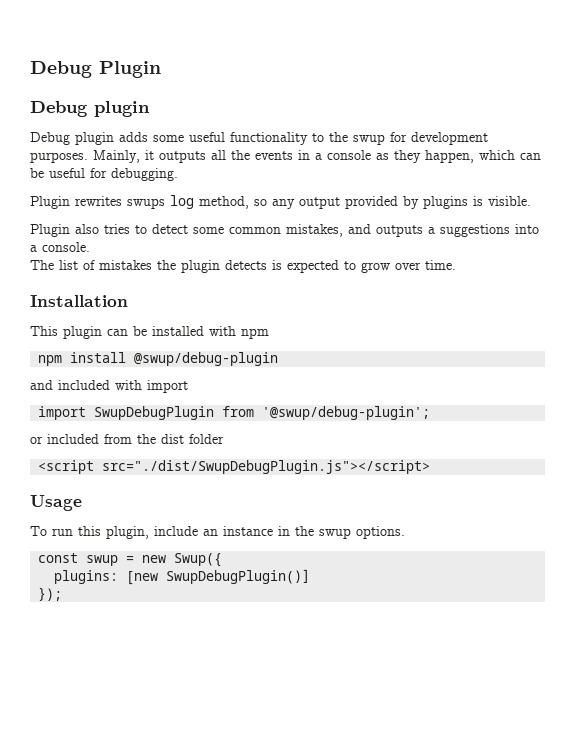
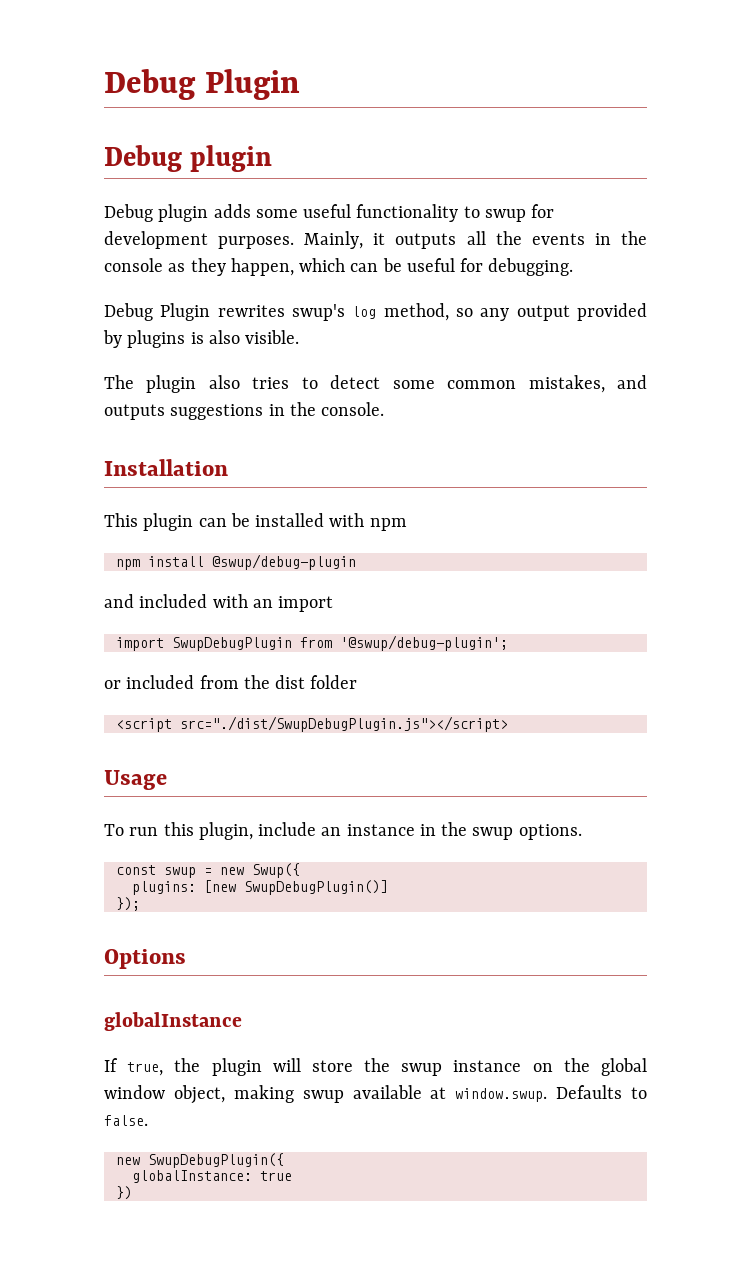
- Debug plugin adds some useful functionality to the swup for development purposes.
+ Debug plugin adds some useful functionality to swup for development purposes.
- Mainly, it outputs all the events in a console as they happen, which can be useful for debugging.
+ Mainly, it outputs all the events in the console as they happen, which can be useful for debugging.
- Plugin rewrites swups log method, so any output provided by plugins is visible.
+ Debug Plugin rewrites swup's log method, so any output provided by plugins is also visible.
- Plugin also tries to detect some common mistakes, and outputs a suggestions into a console.
- The list of mistakes the plugin detects is expected to grow over time.
+ The plugin also tries to detect some common mistakes, and outputs suggestions in the console.
- and included with import
+ and included with an import
+ Options
+ globalInstance
+ If true, the plugin will store the swup instance on the global window object, making swup available at window.swup. Defaults to false.
+ new SwupDebugPlugin({
+ globalInstance: true
+ })

